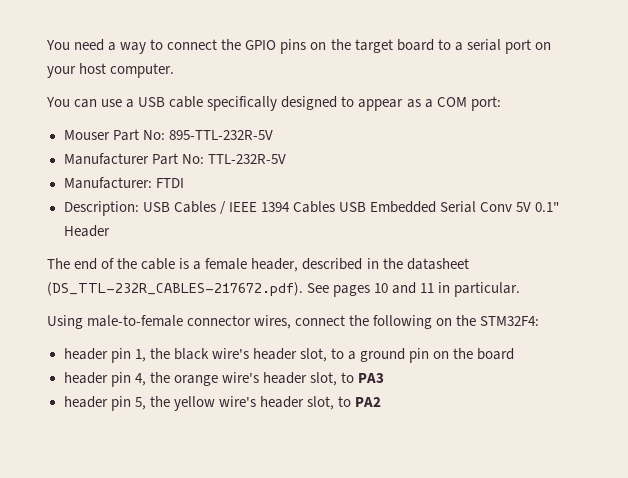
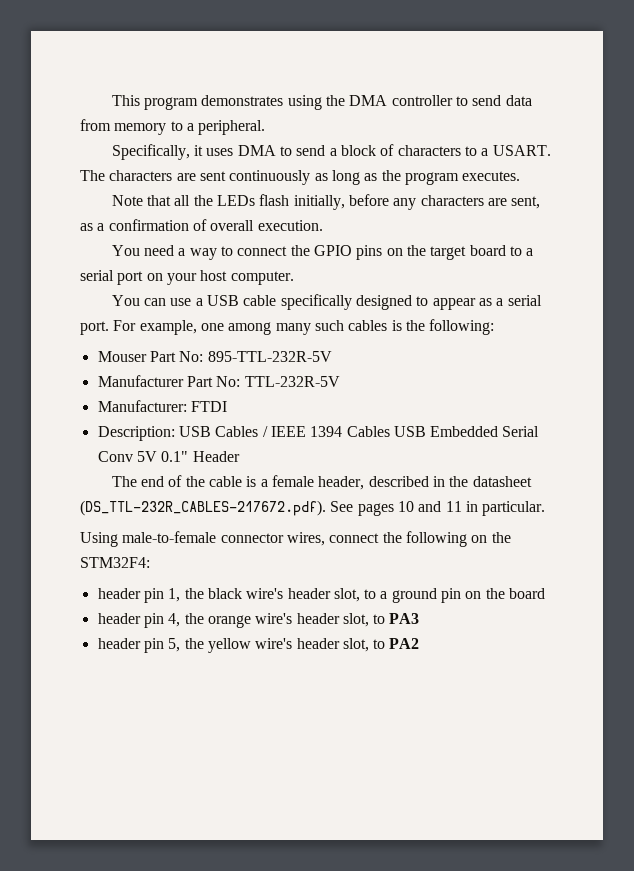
+ This program demonstrates using the DMA controller to send data from memory to a peripheral.
+ Specifically, it uses DMA to send a block of characters to a USART. The characters are sent continuously as long as the program executes.
+ Note that all the LEDs flash initially, before any characters are sent, as a confirmation of overall execution.
- You can use a USB cable specifically designed to appear as a COM port:
+ You can use a USB cable specifically designed to appear as a serial port. For example, one among many such cables is the following:

